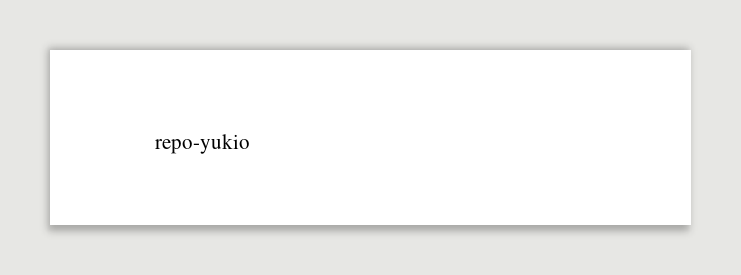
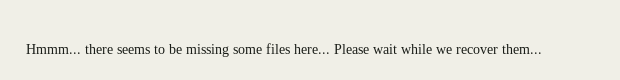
- repo-yukio
+ Hmmm... there seems to be missing some files here... Please wait while we recover them...

